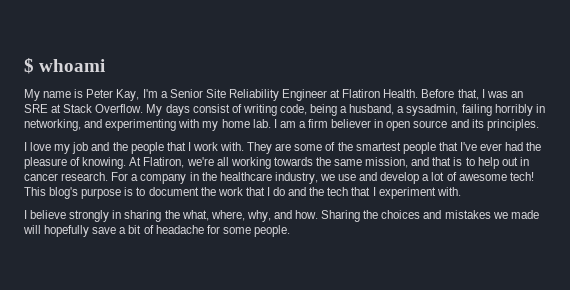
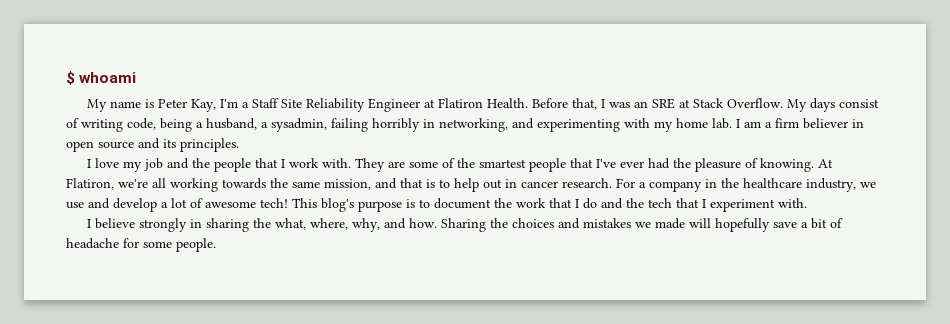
- My name is Peter Kay, I'm a Senior Site Reliability Engineer at Flatiron Health.
+ My name is Peter Kay, I'm a Staff Site Reliability Engineer at Flatiron Health.

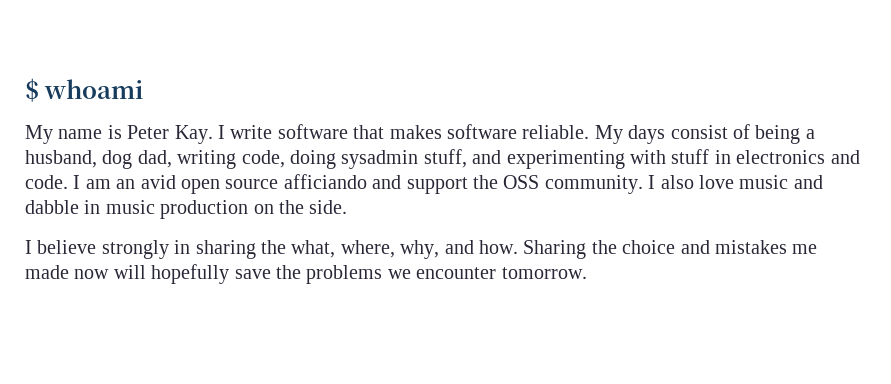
- My name is Peter Kay, I'm a Staff Site Reliability Engineer at Flatiron Health. Before that, I was an SRE at Stack Overflow.
+ My name is Peter Kay. I write software that makes software reliable.
- My days consist of writing code, being a husband, a sysadmin, failing horribly in networking, and experimenting with my home lab. I am a firm believer in open source and its principles.
- I love my job and the people that I work with. They are some of the smartest people that I've ever had the pleasure of knowing. At Flatiron, we're all working towards the same mission, and that is to help out in cancer research. For a company in the healthcare industry, we use and develop a lot of awesome tech! This blog's purpose is to document the work that I do and the tech that I experiment with.
+ My days consist of being a husband, dog dad, writing code, doing sysadmin stuff, and experimenting with stuff in electronics and code. I am an avid open source afficiando and support the OSS community. I also love music and dabble in music production on the side.
- Sharing the choices and mistakes we made will hopefully save a bit of headache for some people.
+ Sharing the choice and mistakes me made now will hopefully save the problems we encounter tomorrow.

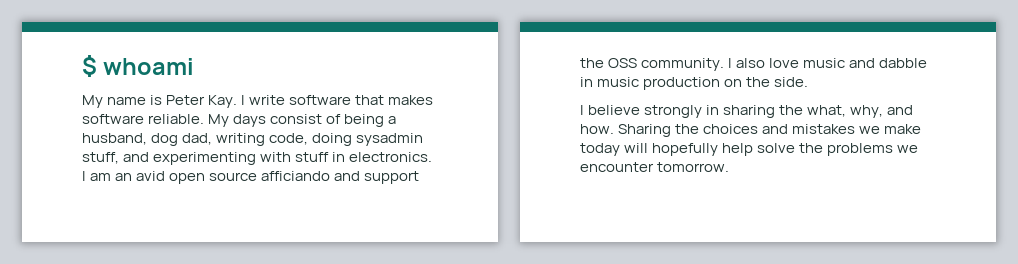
- My days consist of being a husband, dog dad, writing code, doing sysadmin stuff, and experimenting with stuff in electronics and code.
+ My days consist of being a husband, dog dad, writing code, doing sysadmin stuff, and experimenting with stuff in electronics.
- I believe strongly in sharing the what, where, why, and how.
+ I believe strongly in sharing the what, why, and how.
- Sharing the choice and mistakes me made now will hopefully save the problems we encounter tomorrow.
+ Sharing the choices and mistakes we make today will hopefully help solve the problems we encounter tomorrow.

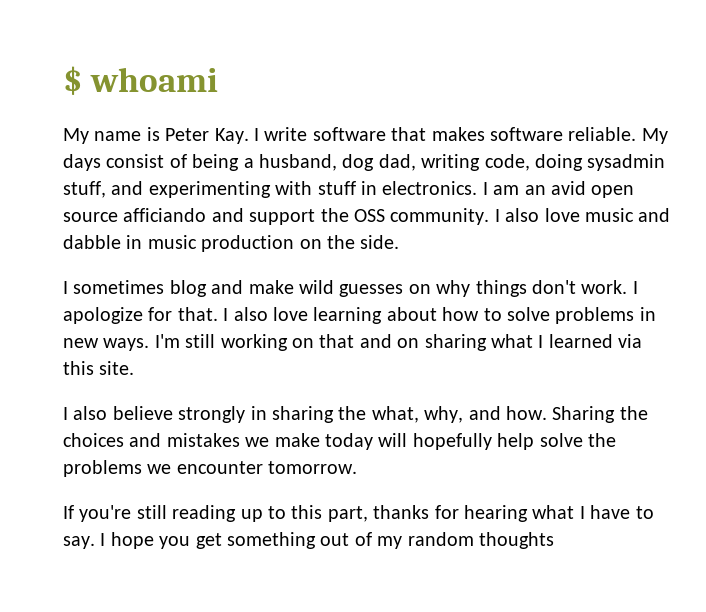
- I believe strongly in sharing the what, why, and how.
+ I sometimes blog and make wild guesses on why things don't work. I apologize for that. I also love learning about how to solve problems in new ways. I'm still working on that and on sharing what I learned via this site.
+ I also believe strongly in sharing the what, why, and how.
+ If you're still reading up to this part, thanks for hearing what I have to say. I hope you get something out of my random thoughts

